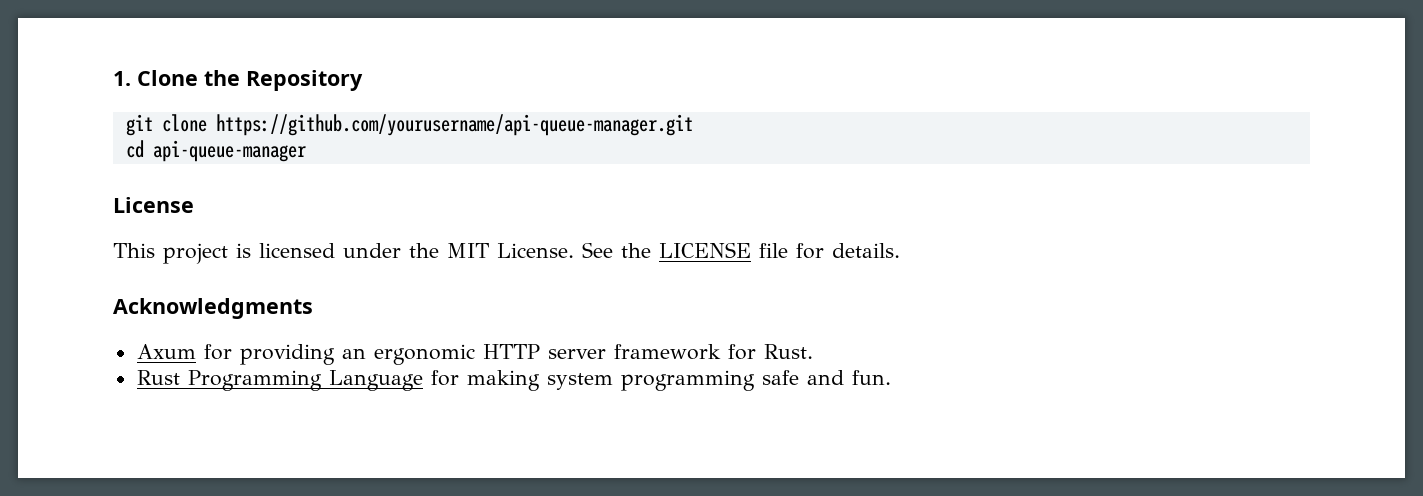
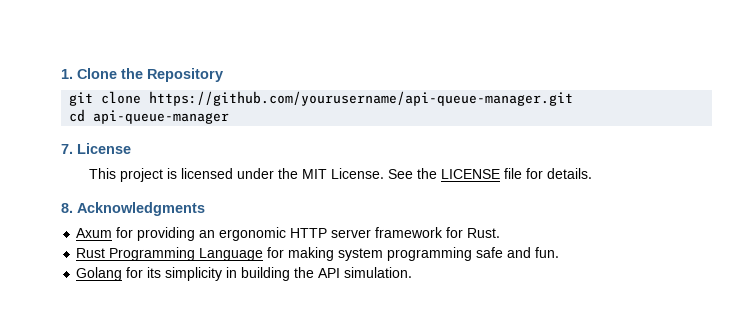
- License
+ 7. License
- Acknowledgments
+ 8. Acknowledgments
+ Golang for its simplicity in building the API simulation.

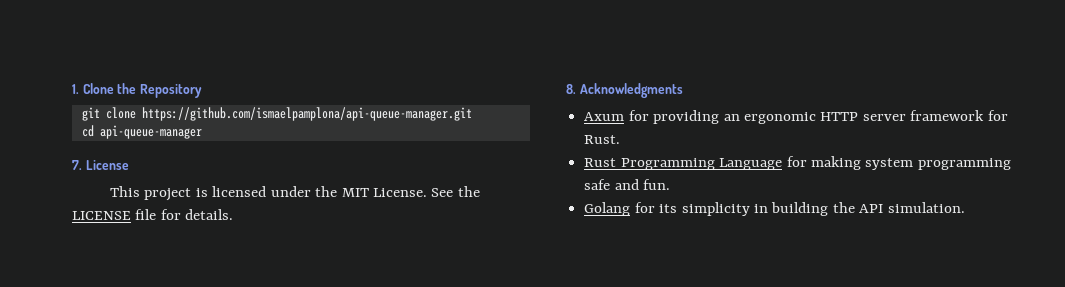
- git clone https://github.com/yourusername/api-queue-manager.git
+ git clone https://github.com/ismaelpamplona/api-queue-manager.git

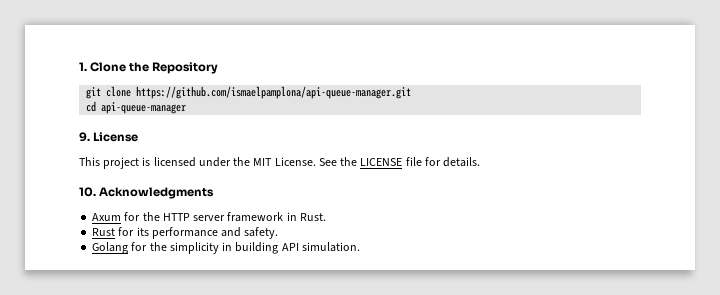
- 7. License
+ 9. License
- 8. Acknowledgments
+ 10. Acknowledgments
- Axum for providing an ergonomic HTTP server framework for Rust.
+ Axum for the HTTP server framework in Rust.
- Rust Programming Language for making system programming safe and fun.
+ Rust for its performance and safety.
- Golang for its simplicity in building the API simulation.
+ Golang for the simplicity in building API simulation.

